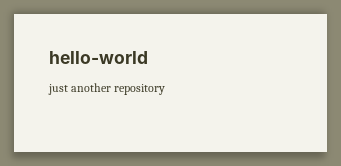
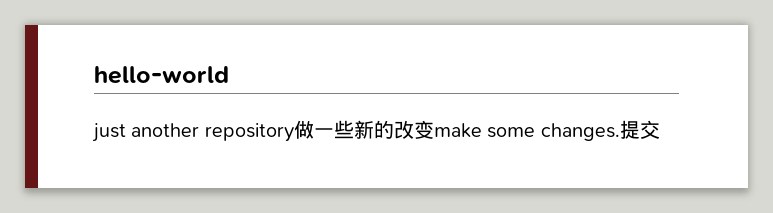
- just another repository
+ just another repository做一些新的改变make some changes.提交

